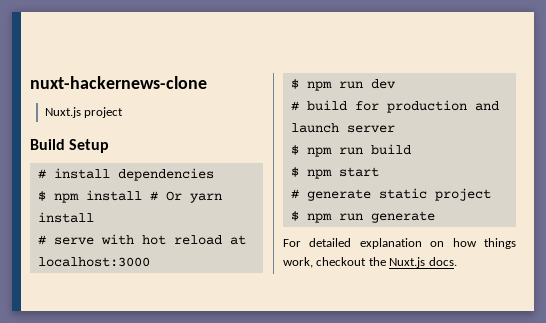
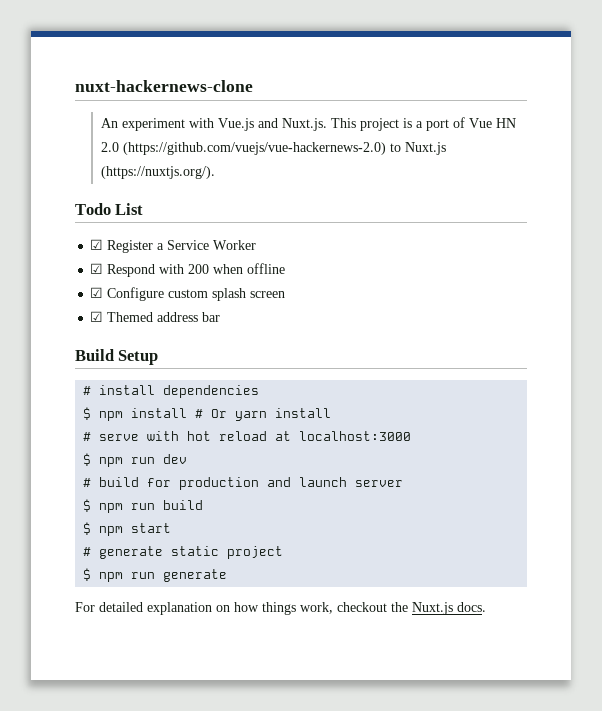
- Nuxt.js project
+ An experiment with Vue.js and Nuxt.js. This project is a port of Vue HN 2.0 (https://github.com/vuejs/vue-hackernews-2.0) to Nuxt.js (https://nuxtjs.org/).
+ Todo List
+ ☑ Register a Service Worker
+ ☑ Respond with 200 when offline
+ ☑ Configure custom splash screen
+ ☑ Themed address bar

